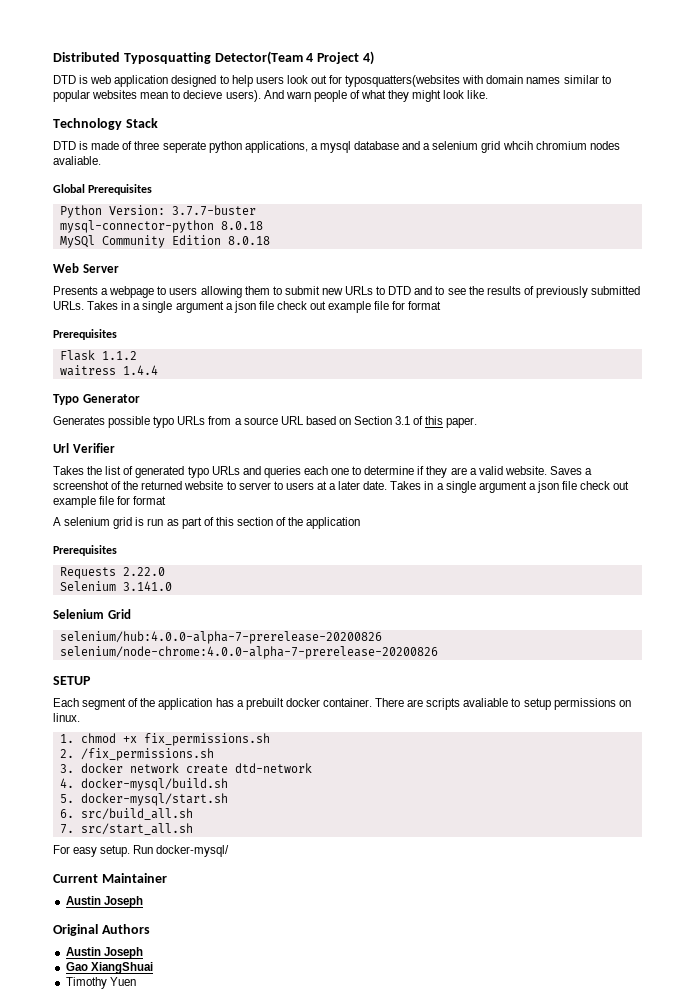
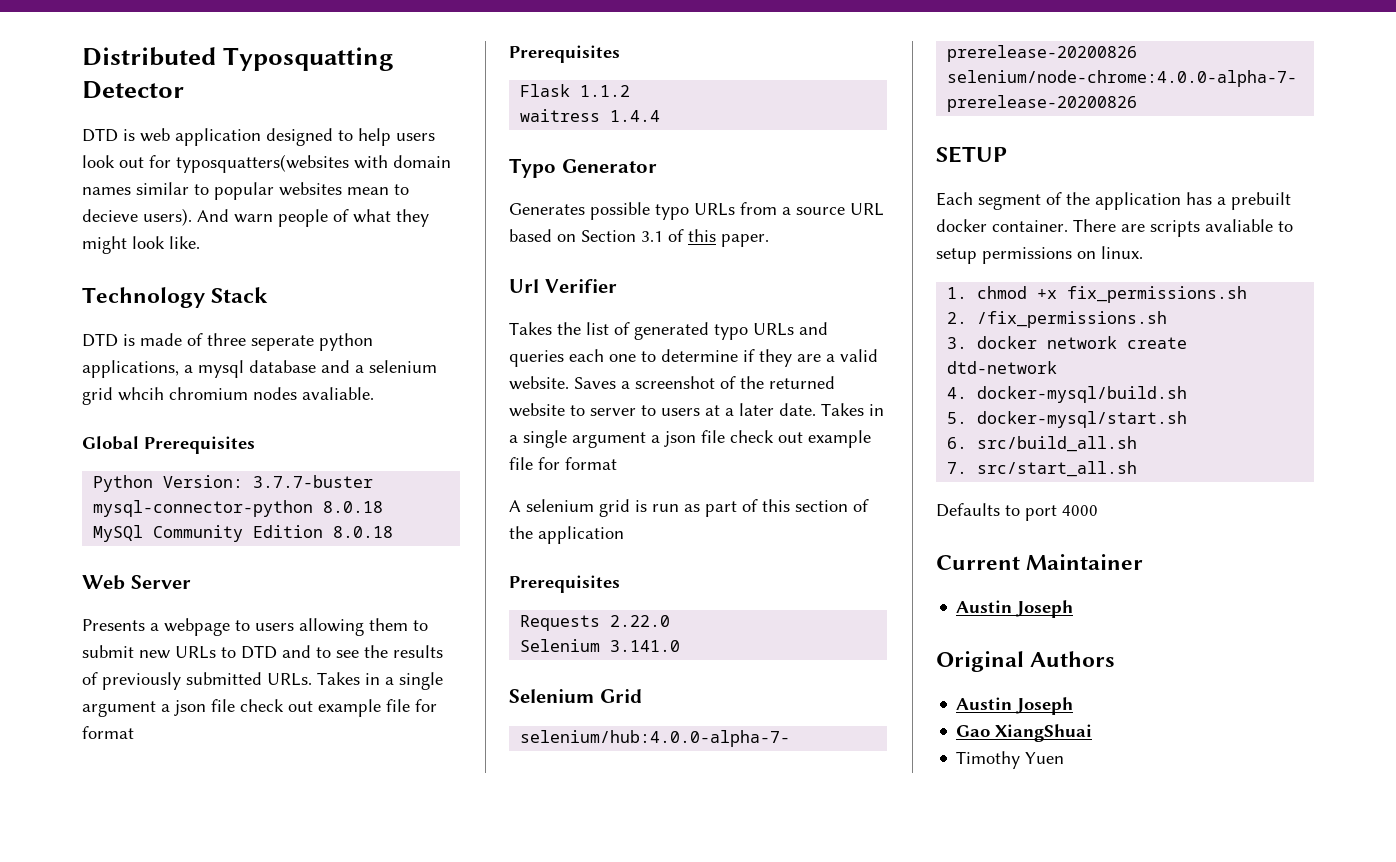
- Distributed Typosquatting Detector(Team 4 Project 4)
+ Distributed Typosquatting Detector
- For easy setup. Run docker-mysql/
+ Defaults to port 4000

